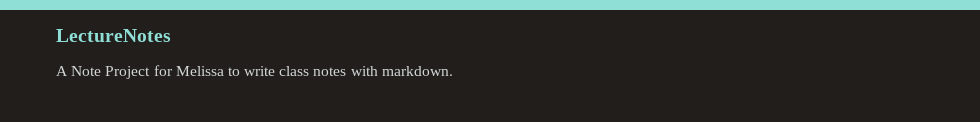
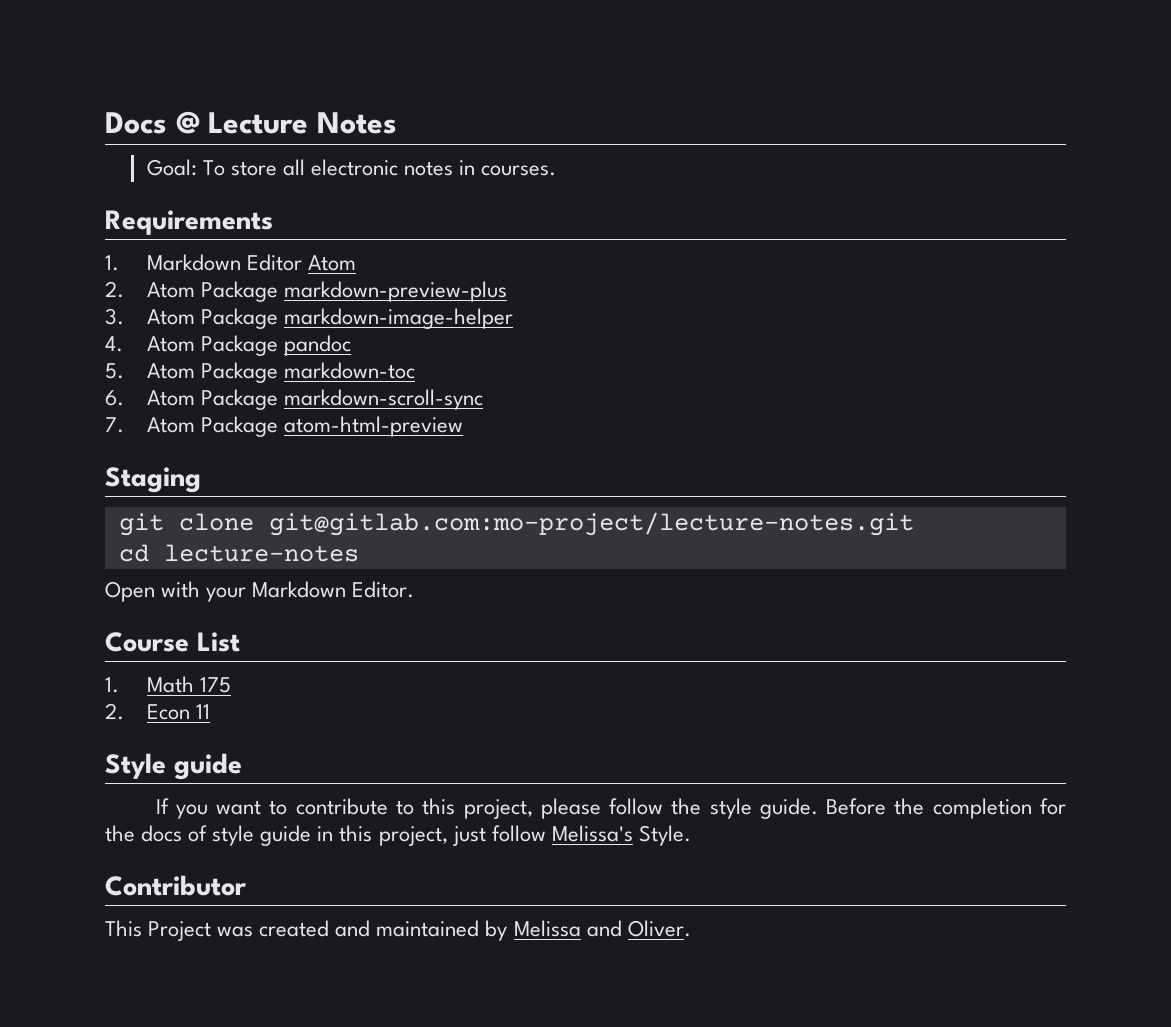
- LectureNotes
- A Note Project for Melissa to write class notes with markdown.
+ Docs @ Lecture Notes
+ Goal: To store all electronic notes in courses.
+ Requirements
+ 1. Markdown Editor Atom
+ 2. Atom Package markdown-preview-plus
+ 3. Atom Package markdown-image-helper
+ 4. Atom Package pandoc
+ 5. Atom Package markdown-toc
+ 6. Atom Package markdown-scroll-sync
+ 7. Atom Package atom-html-preview
+ Staging
+ git clone git@gitlab.com:mo-project/lecture-notes.git
+ cd lecture-notes
+ Open with your Markdown Editor.
+ Course List
+ 1. Math 175
+ 2. Econ 11
+ Style guide
+ If you want to contribute to this project, please follow the style guide. Before the completion for the docs of style guide in this project, just follow Melissa's Style.
+ Contributor
+ This Project was created and maintained by Melissa and Oliver.

